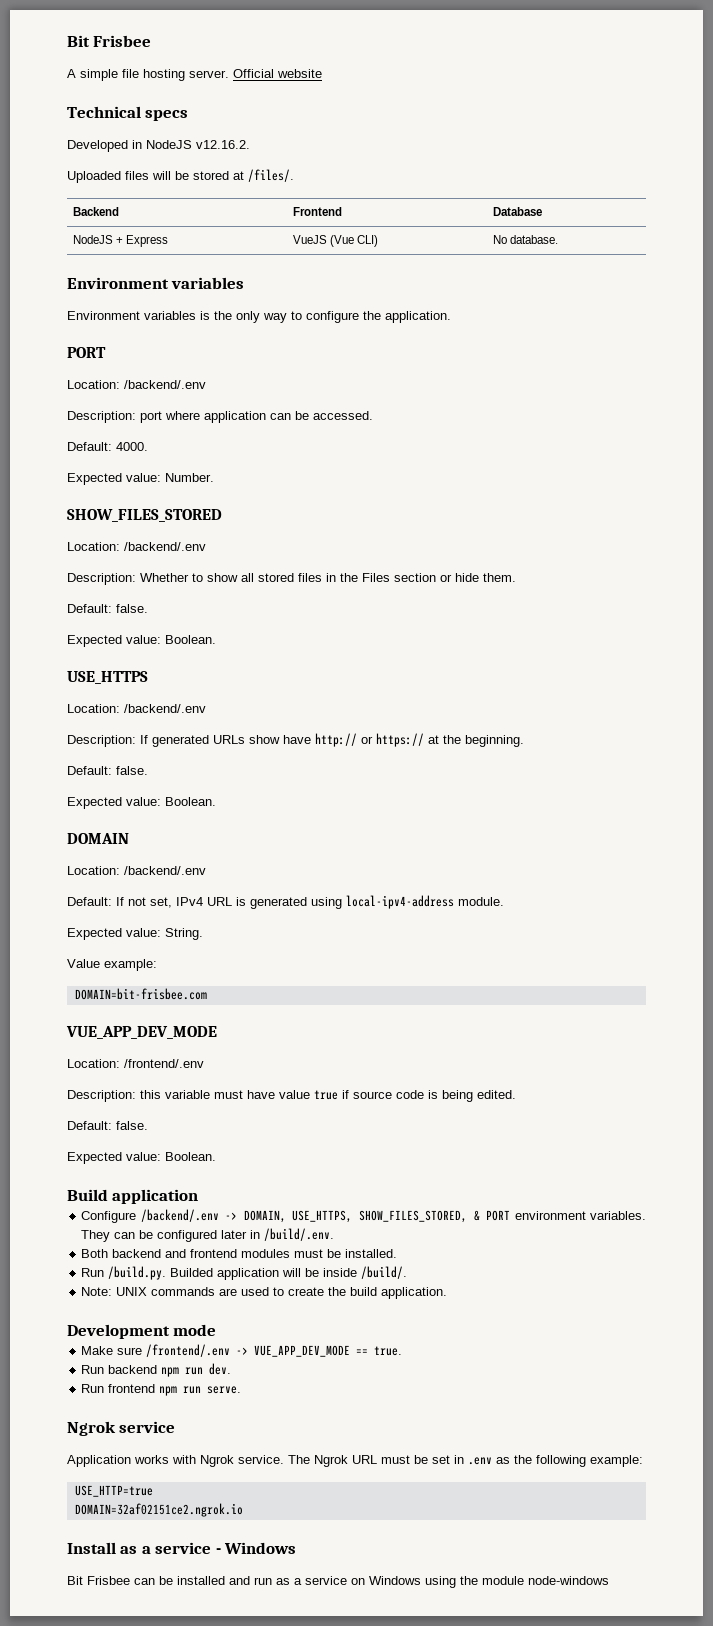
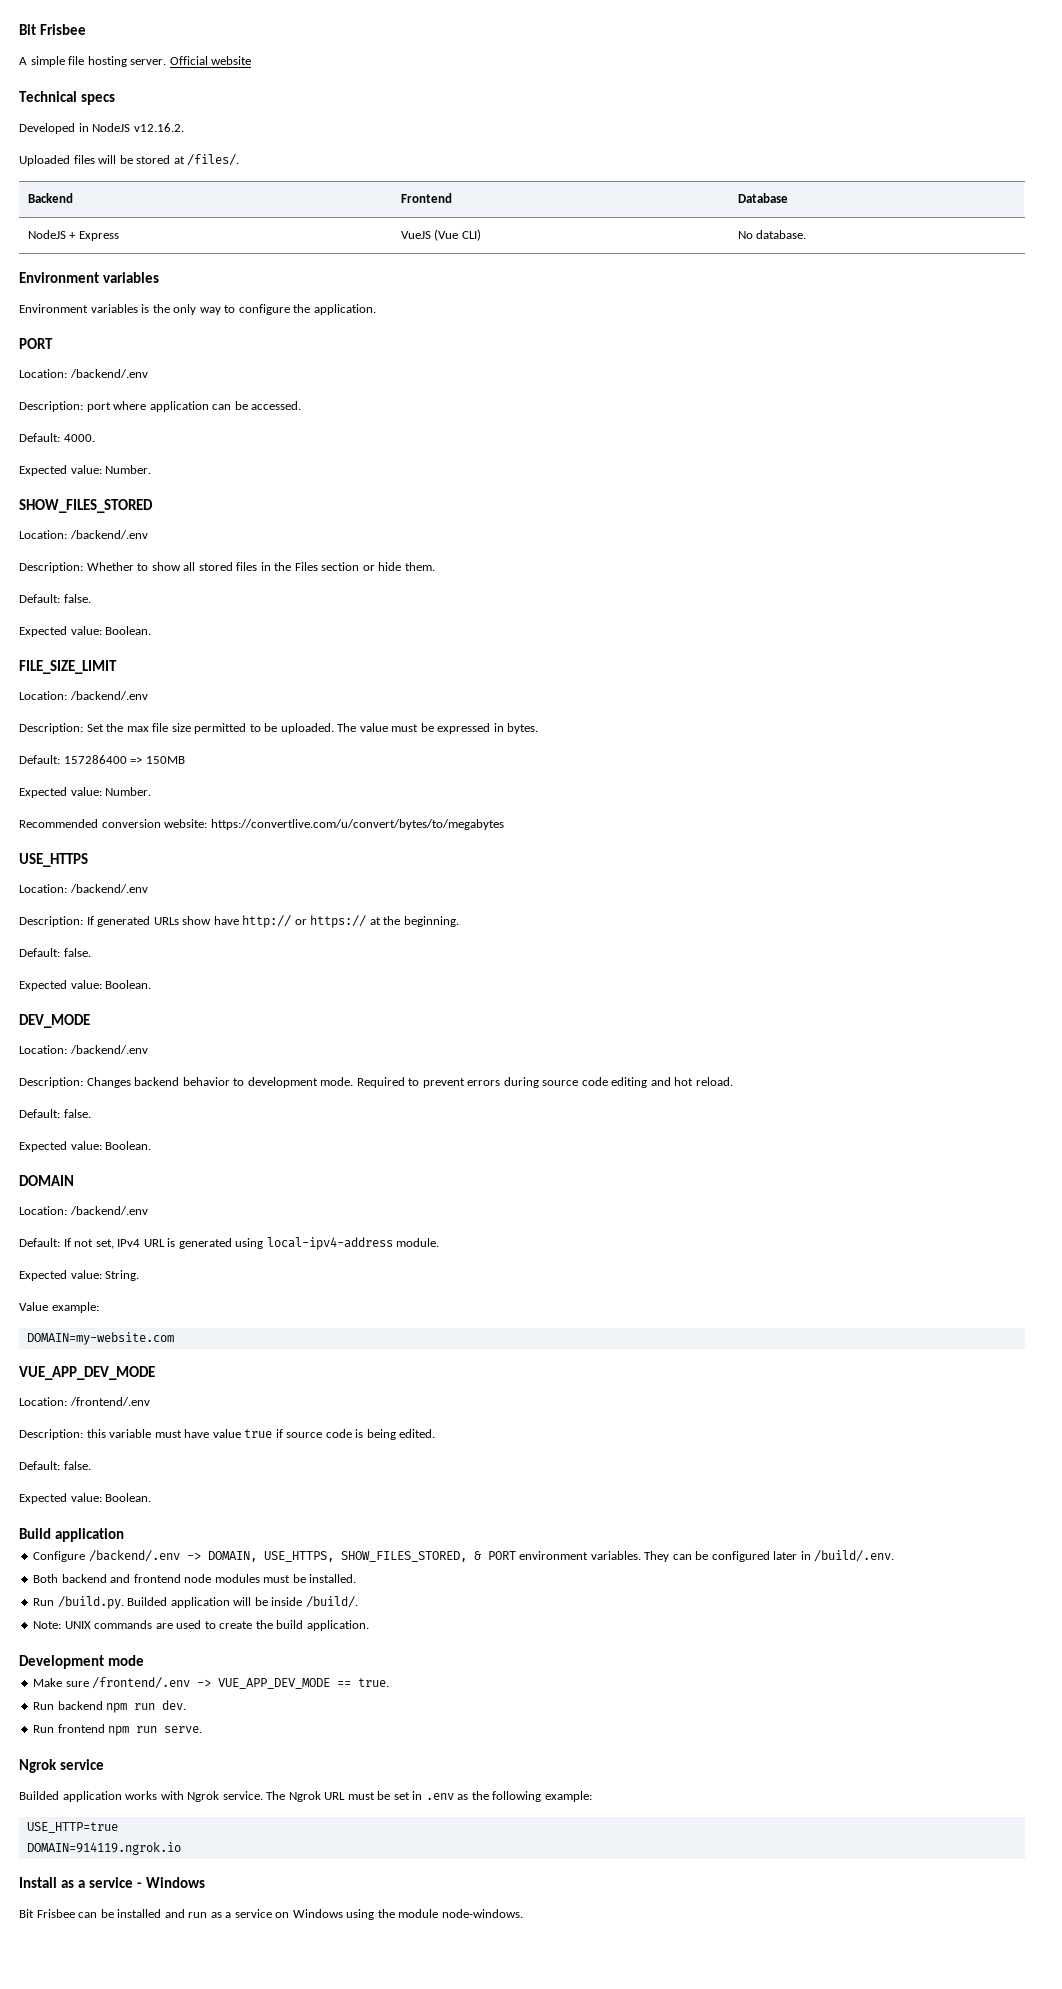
+ FILE_SIZE_LIMIT
+ Location: /backend/.env
+ Description: Set the max file size permitted to be uploaded. The value must be expressed in bytes.
+ Default: 157286400 => 150MB
+ Expected value: Number.
+ Recommended conversion website: https://convertlive.com/u/convert/bytes/to/megabytes
+ DEV_MODE
+ Location: /backend/.env
+ Description: Changes backend behavior to development mode. Required to prevent errors during source code editing and hot reload.
+ Default: false.
+ Expected value: Boolean.
- DOMAIN=bit-frisbee.com
+ DOMAIN=my-website.com
- Both backend and frontend modules must be installed.
+ Both backend and frontend node modules must be installed.
- Application works with Ngrok service.
+ Builded application works with Ngrok service.
- DOMAIN=32af02151ce2.ngrok.io
+ DOMAIN=914119.ngrok.io
- Bit Frisbee can be installed and run as a service on Windows using the module node-windows
+ Bit Frisbee can be installed and run as a service on Windows using the module node-windows.

